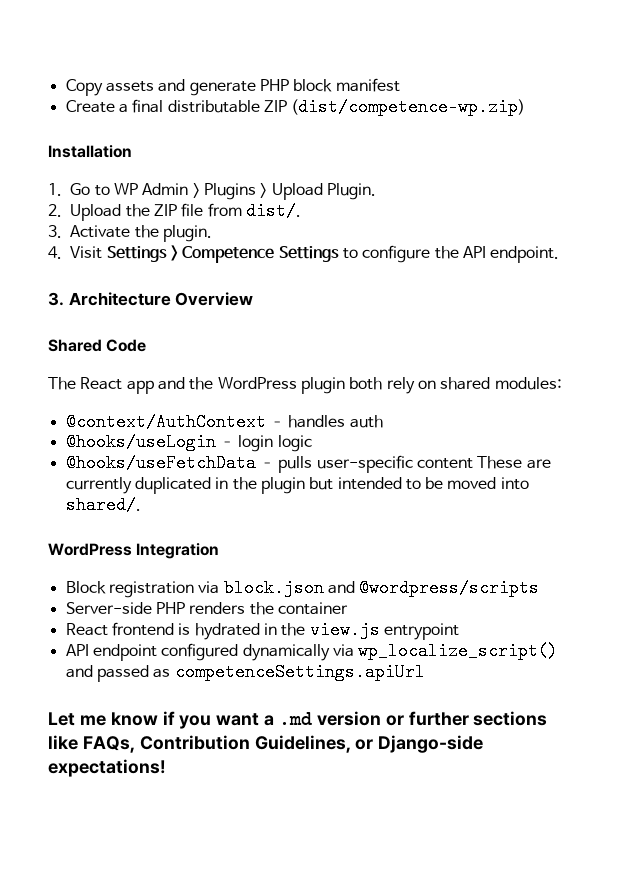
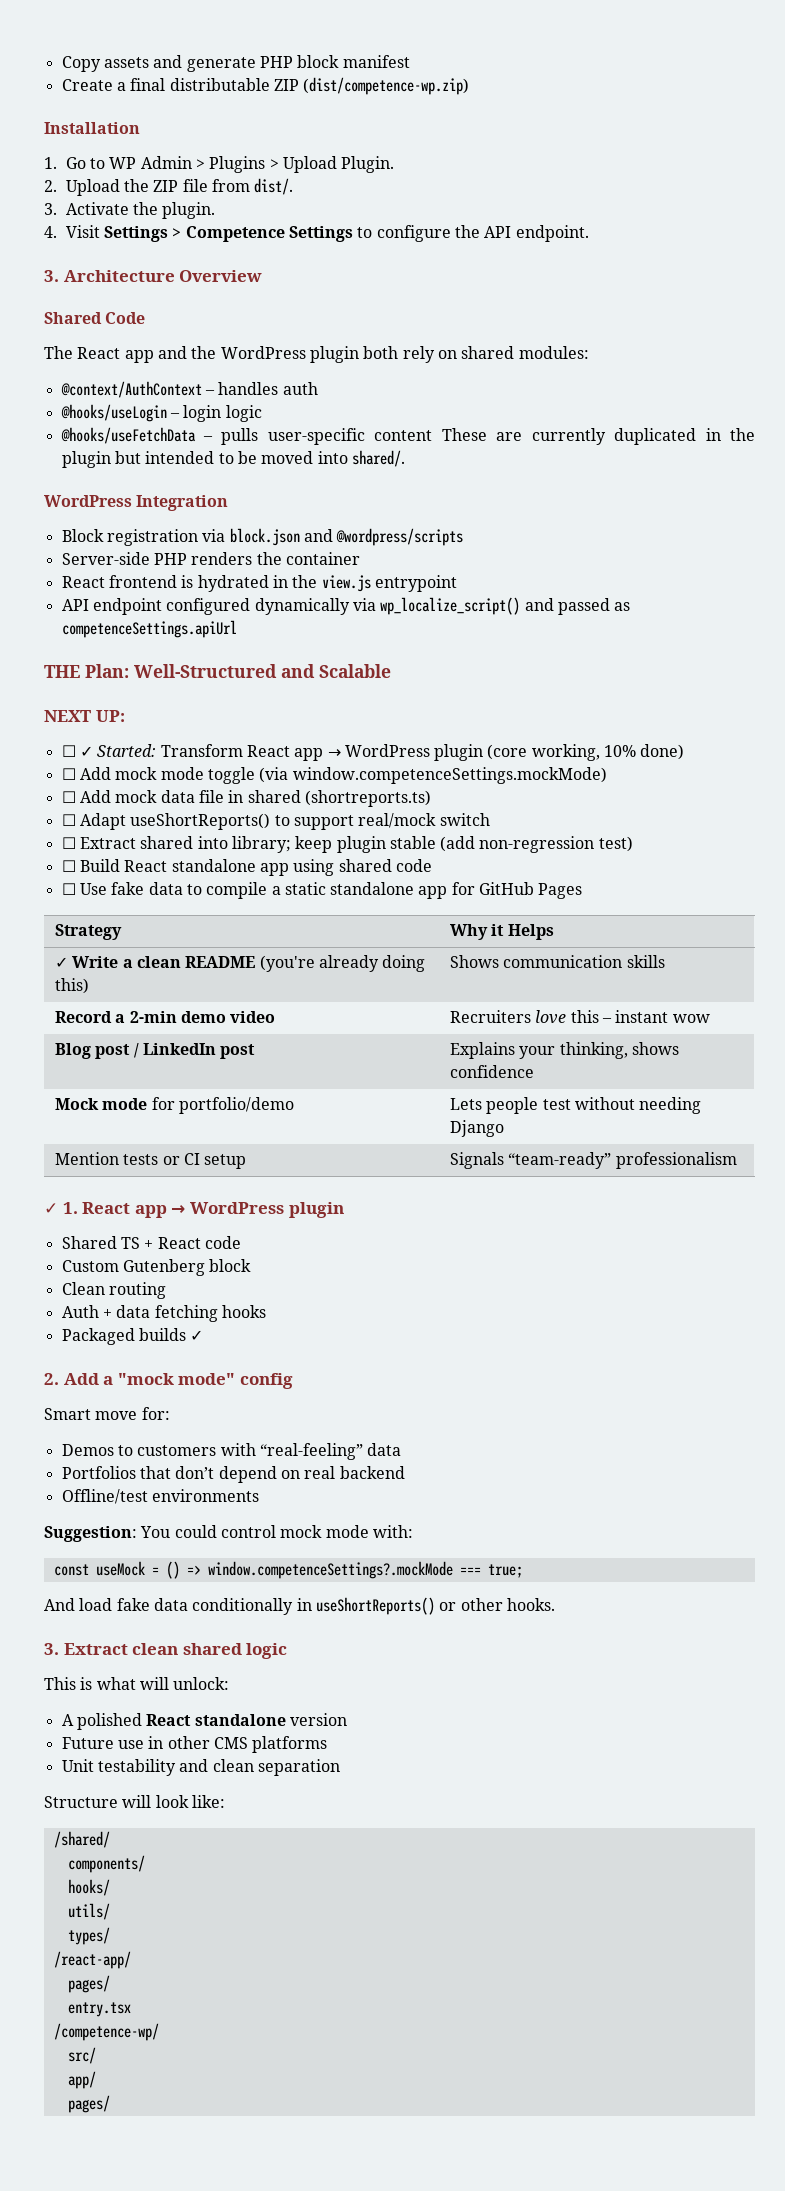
- Let me know if you want a .md version or further sections like FAQs, Contribution Guidelines, or Django-side expectations!
+ THE Plan: Well-Structured and Scalable
+ NEXT UP:
+ ☐ ✓ Started: Transform React app → WordPress plugin (core working, 10% done)
+ ☐ Add mock mode toggle (via window.competenceSettings.mockMode)
+ ☐ Add mock data file in shared (shortreports.ts)
+ ☐ Adapt useShortReports() to support real/mock switch
+ ☐ Extract shared into library; keep plugin stable (add non-regression test)
+ ☐ Build React standalone app using shared code
+ ☐ Use fake data to compile a static standalone app for GitHub Pages
+ Strategy | Why it Helps
+ ✓ Write a clean README (you're already doing this) | Shows communication skills
+ Record a 2-min demo video | Recruiters love this – instant wow
+ Blog post / LinkedIn post | Explains your thinking, shows confidence
+ Mock mode for portfolio/demo | Lets people test without needing Django
+ Mention tests or CI setup | Signals “team-ready” professionalism
+ ✓ 1. React app → WordPress plugin
+ Shared TS + React code
+ Custom Gutenberg block
+ Clean routing
+ Auth + data fetching hooks
+ Packaged builds ✓
+ 2. Add a "mock mode" config
+ Smart move for:
+ Demos to customers with “real-feeling” data
+ Portfolios that don’t depend on real backend
+ Offline/test environments
+ Suggestion: You could control mock mode with:
+ const useMock = () => window.competenceSettings?.mockMode === true;
+ And load fake data conditionally in useShortReports() or other hooks.
+ 3. Extract clean shared logic
+ This is what will unlock:
+ A polished React standalone version
+ Future use in other CMS platforms
+ Unit testability and clean separation
+ Structure will look like:
+ /shared/
+ components/
+ hooks/
+ utils/
+ types/
+ /react-app/
+ pages/
+ entry.tsx
+ /competence-wp/
+ src/
+ app/
+ pages/

